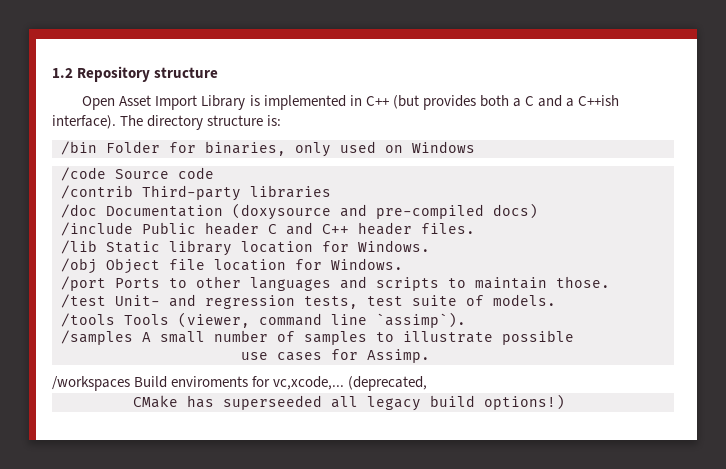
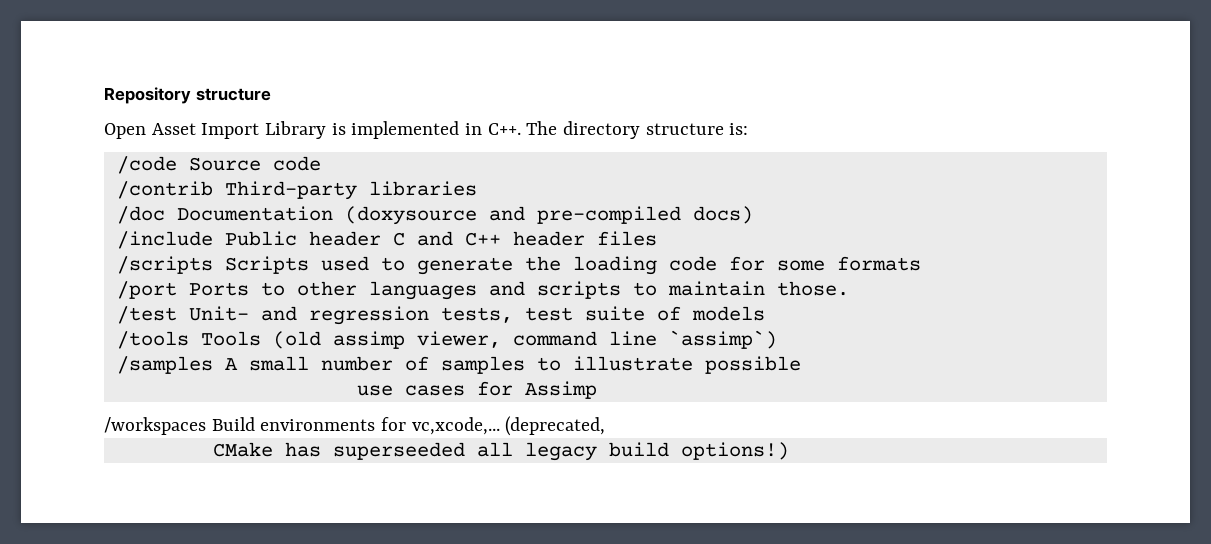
- 1.2 Repository structure
+ Repository structure
- Open Asset Import Library is implemented in C++ (but provides both a C and a C++ish interface). The directory structure is:
- /bin Folder for binaries, only used on Windows
+ Open Asset Import Library is implemented in C++. The directory structure is:
- /include Public header C and C++ header files.
- /lib Static library location for Windows.
- /obj Object file location for Windows.
+ /include Public header C and C++ header files
+ /scripts Scripts used to generate the loading code for some formats
- /test Unit- and regression tests, test suite of models.
+ /test Unit- and regression tests, test suite of models
- /tools Tools (viewer, command line `assimp`).
+ /tools Tools (old assimp viewer, command line `assimp`)
- use cases for Assimp.
+ use cases for Assimp
- /workspaces Build enviroments for vc,xcode,...
+ /workspaces Build environments for vc,xcode,...

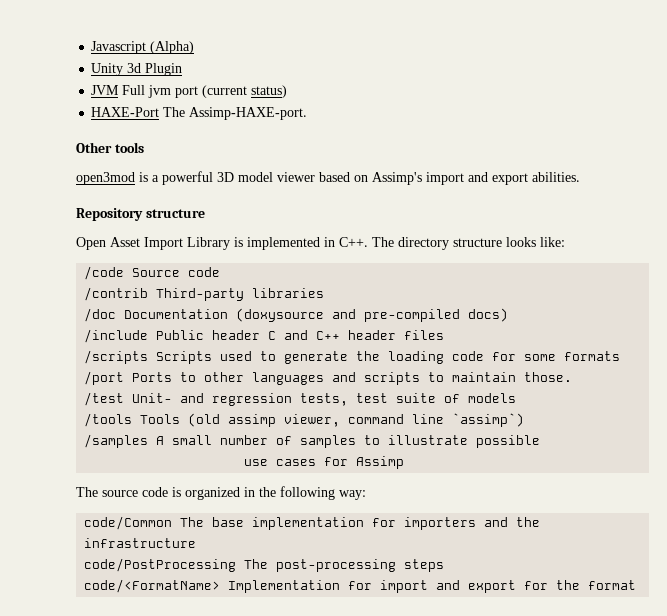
+ Javascript (Alpha)
+ Unity 3d Plugin
+ JVM Full jvm port (current status)
+ HAXE-Port The Assimp-HAXE-port.
+ Other tools
+ open3mod is a powerful 3D model viewer based on Assimp's import and export abilities.
- Open Asset Import Library is implemented in C++. The directory structure is:
+ Open Asset Import Library is implemented in C++. The directory structure looks like:
- /workspaces Build environments for vc,xcode,... (deprecated,
- CMake has superseeded all legacy build options!)
+ The source code is organized in the following way:
+ code/Common The base implementation for importers and the infrastructure
+ code/PostProcessing The post-processing steps
+ code/<FormatName> Implementation for import and export for the format

